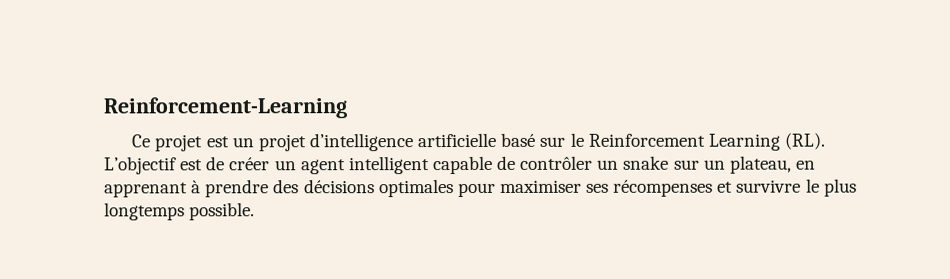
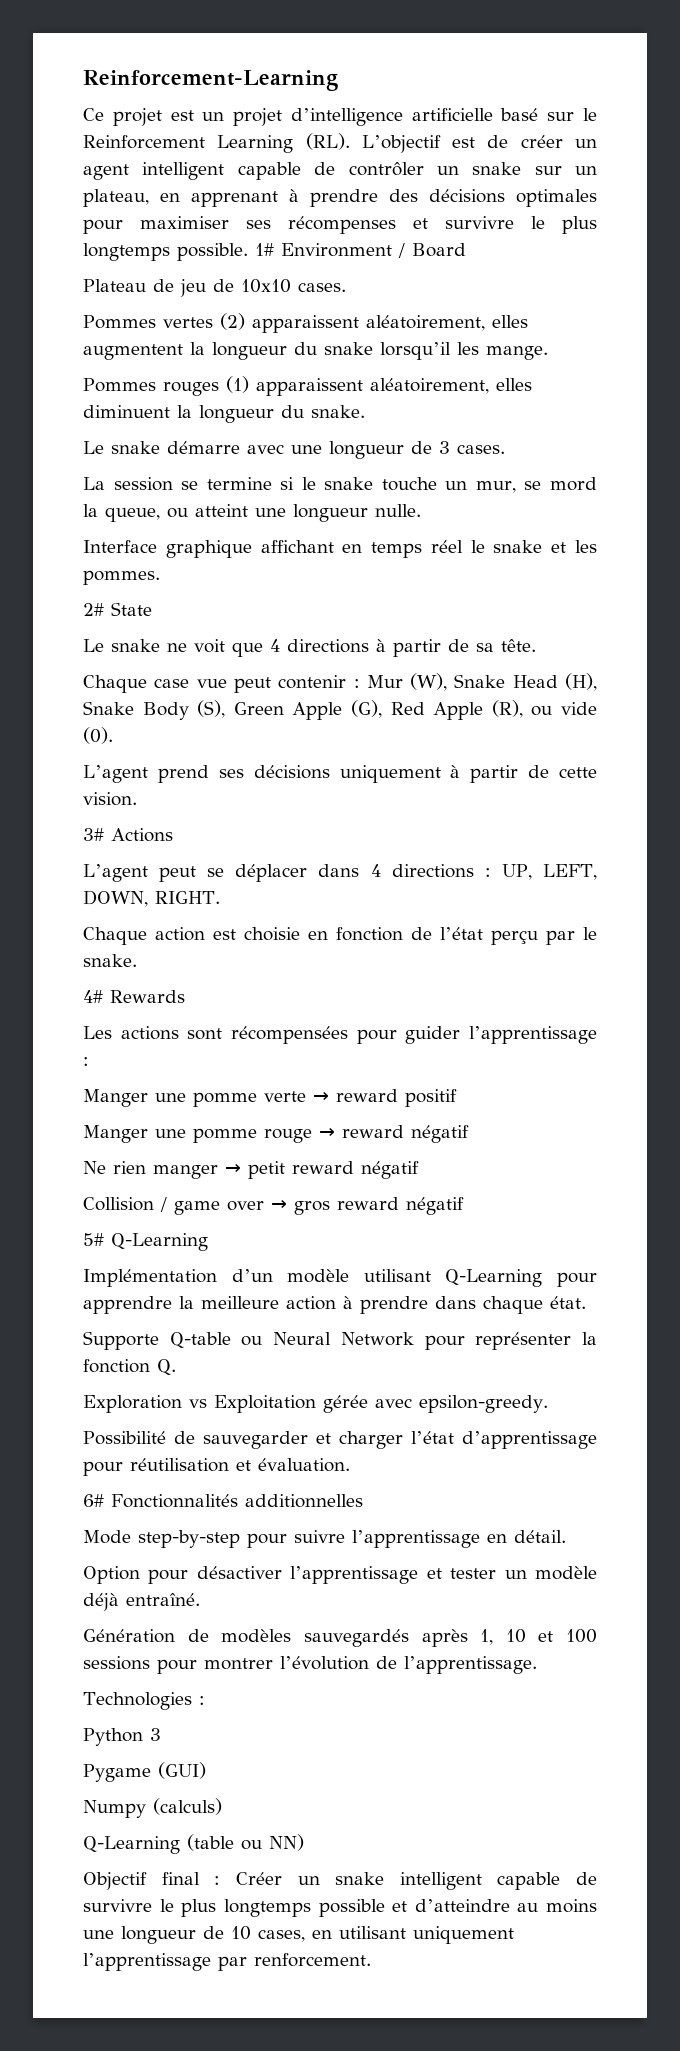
+ 1# Environment / Board
+ Plateau de jeu de 10x10 cases.
+ Pommes vertes (2) apparaissent aléatoirement, elles augmentent la longueur du snake lorsqu’il les mange.
+ Pommes rouges (1) apparaissent aléatoirement, elles diminuent la longueur du snake.
+ Le snake démarre avec une longueur de 3 cases.
+ La session se termine si le snake touche un mur, se mord la queue, ou atteint une longueur nulle.
+ Interface graphique affichant en temps réel le snake et les pommes.
+ 2# State
+ Le snake ne voit que 4 directions à partir de sa tête.
+ Chaque case vue peut contenir : Mur (W), Snake Head (H), Snake Body (S), Green Apple (G), Red Apple (R), ou vide (0).
+ L’agent prend ses décisions uniquement à partir de cette vision.
+ 3# Actions
+ L’agent peut se déplacer dans 4 directions : UP, LEFT, DOWN, RIGHT.
+ Chaque action est choisie en fonction de l’état perçu par le snake.
+ 4# Rewards
+ Les actions sont récompensées pour guider l’apprentissage :
+ Manger une pomme verte → reward positif
+ Manger une pomme rouge → reward négatif
+ Ne rien manger → petit reward négatif
+ Collision / game over → gros reward négatif
+ 5# Q-Learning
+ Implémentation d’un modèle utilisant Q-Learning pour apprendre la meilleure action à prendre dans chaque état.
+ Supporte Q-table ou Neural Network pour représenter la fonction Q.
+ Exploration vs Exploitation gérée avec epsilon-greedy.
+ Possibilité de sauvegarder et charger l’état d’apprentissage pour réutilisation et évaluation.
+ 6# Fonctionnalités additionnelles
+ Mode step-by-step pour suivre l’apprentissage en détail.
+ Option pour désactiver l’apprentissage et tester un modèle déjà entraîné.
+ Génération de modèles sauvegardés après 1, 10 et 100 sessions pour montrer l’évolution de l’apprentissage.
+ Technologies :
+ Python 3
+ Pygame (GUI)
+ Numpy (calculs)
+ Q-Learning (table ou NN)
+ Objectif final : Créer un snake intelligent capable de survivre le plus longtemps possible et d’atteindre au moins une longueur de 10 cases, en utilisant uniquement l’apprentissage par renforcement.

